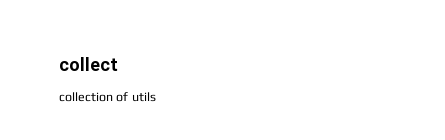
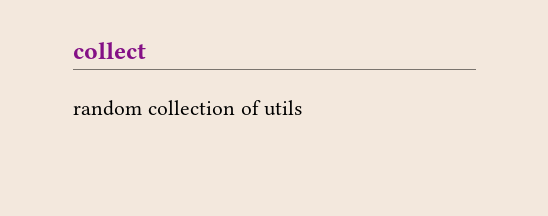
- collection of utils
+ random collection of utils

